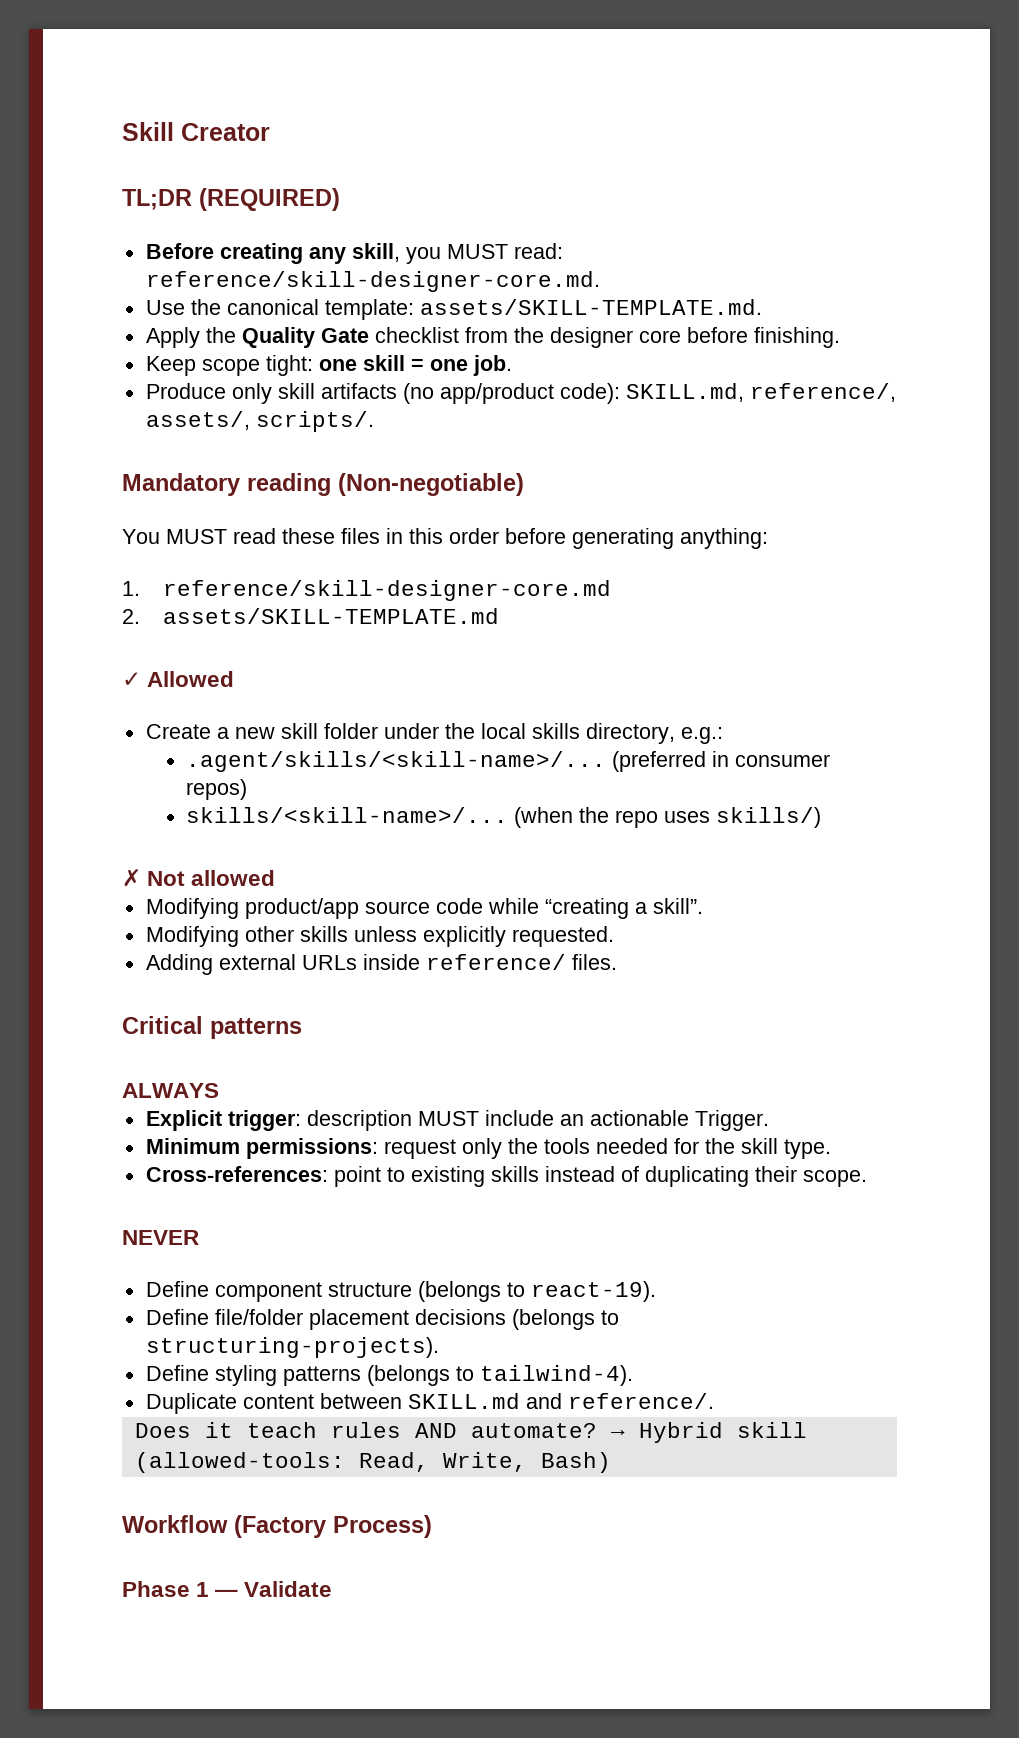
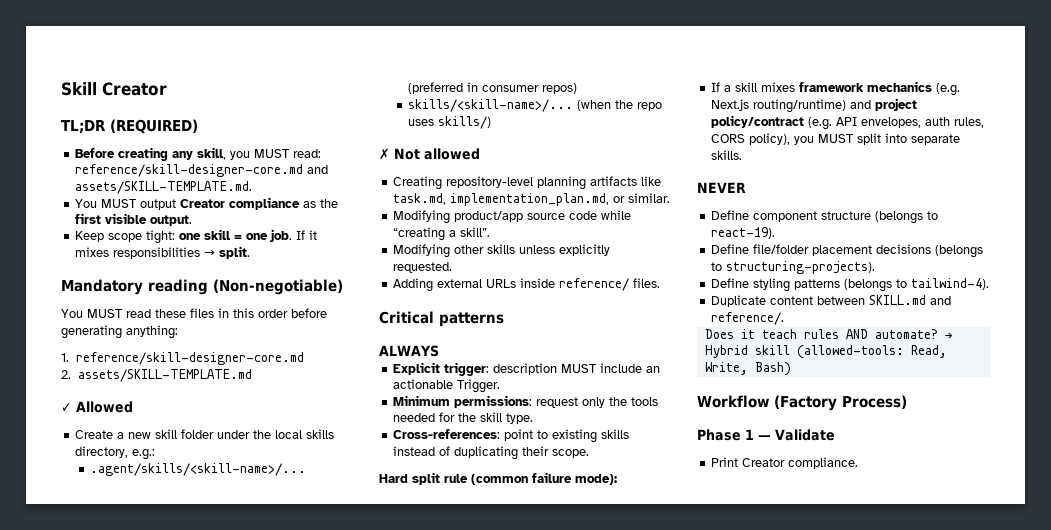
- Before creating any skill, you MUST read: reference/skill-designer-core.md.
- Use the canonical template: assets/SKILL-TEMPLATE.md.
- Apply the Quality Gate checklist from the designer core before finishing.
+ Before creating any skill, you MUST read: reference/skill-designer-core.md and assets/SKILL-TEMPLATE.md.
+ You MUST output Creator compliance as the first visible output.
- Keep scope tight: one skill = one job.
- Produce only skill artifacts (no app/product code): SKILL.md, reference/, assets/, scripts/.
+ Keep scope tight: one skill = one job. If it mixes responsibilities → split.
+ Creating repository-level planning artifacts like task.md, implementation_plan.md, or similar.
+ Hard split rule (common failure mode):
+ If a skill mixes framework mechanics (e.g. Next.js routing/runtime) and project policy/contract (e.g. API envelopes, auth rules, CORS policy), you MUST split into separate skills.
+ Print Creator compliance.

